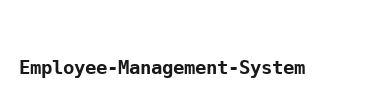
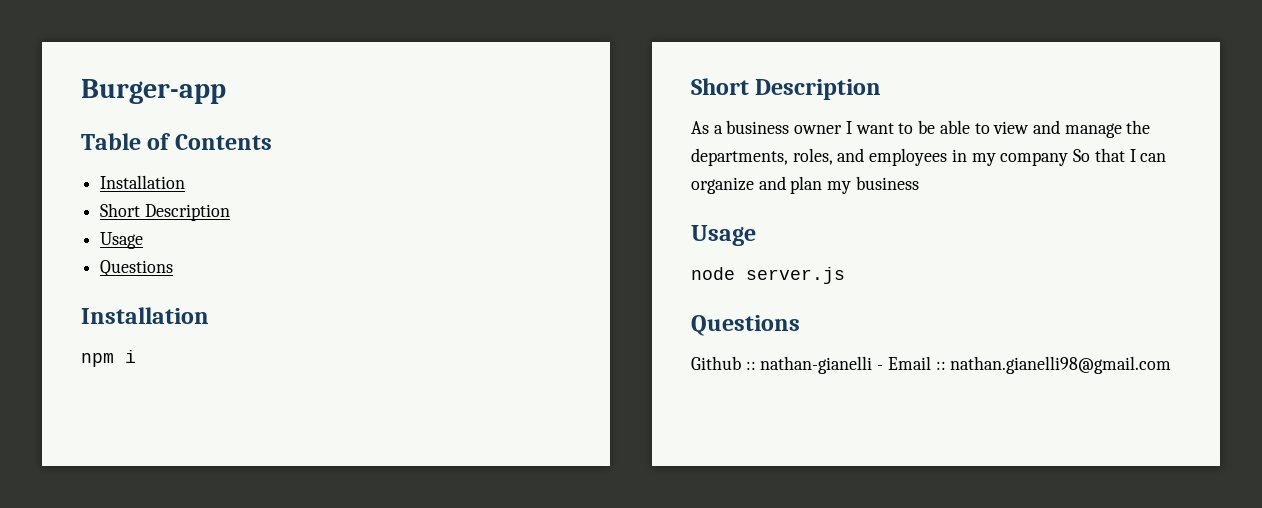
- Employee-Management-System
+ Burger-app
+ Table of Contents
+ Installation
+ Short Description
+ Usage
+ Questions
+ Installation
+ npm i
+ Short Description
+ As a business owner I want to be able to view and manage the departments, roles, and employees in my company So that I can organize and plan my business
+ Usage
+ node server.js
+ Questions
+ Github :: nathan-gianelli - Email :: nathan.gianelli98@gmail.com

